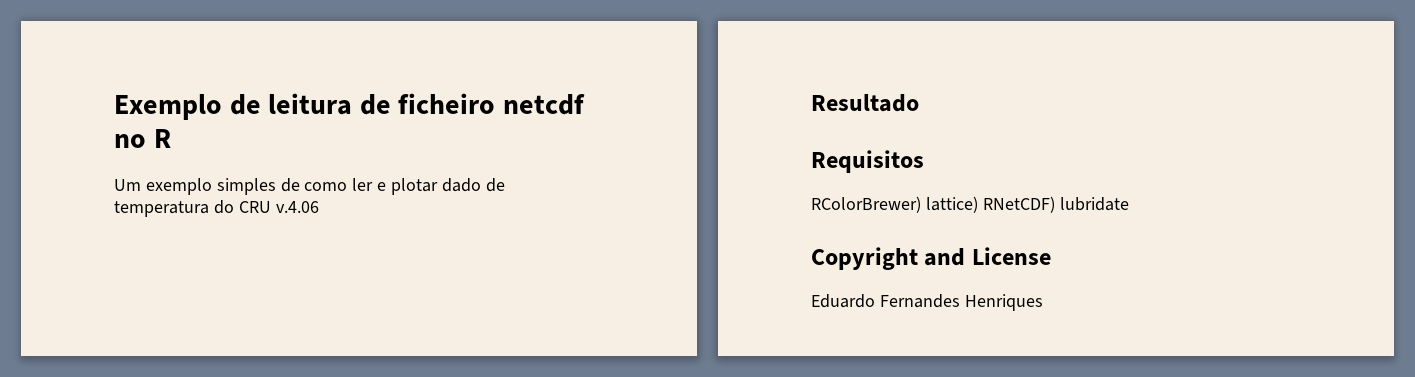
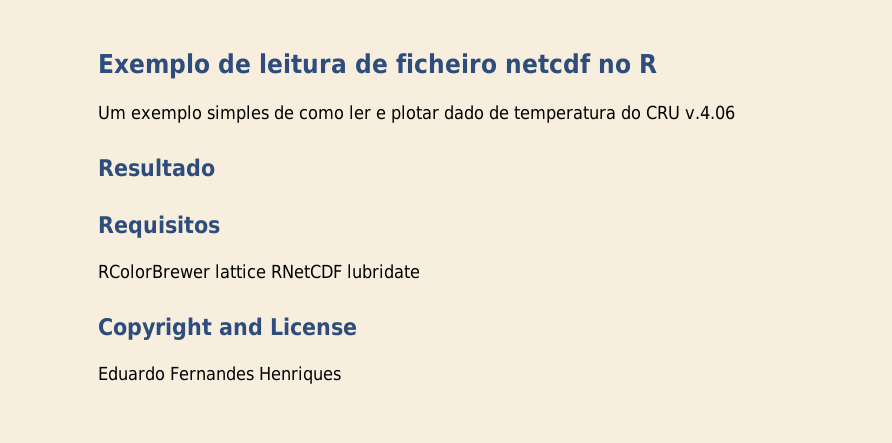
- RColorBrewer) lattice) RNetCDF) lubridate
+ RColorBrewer lattice RNetCDF lubridate

